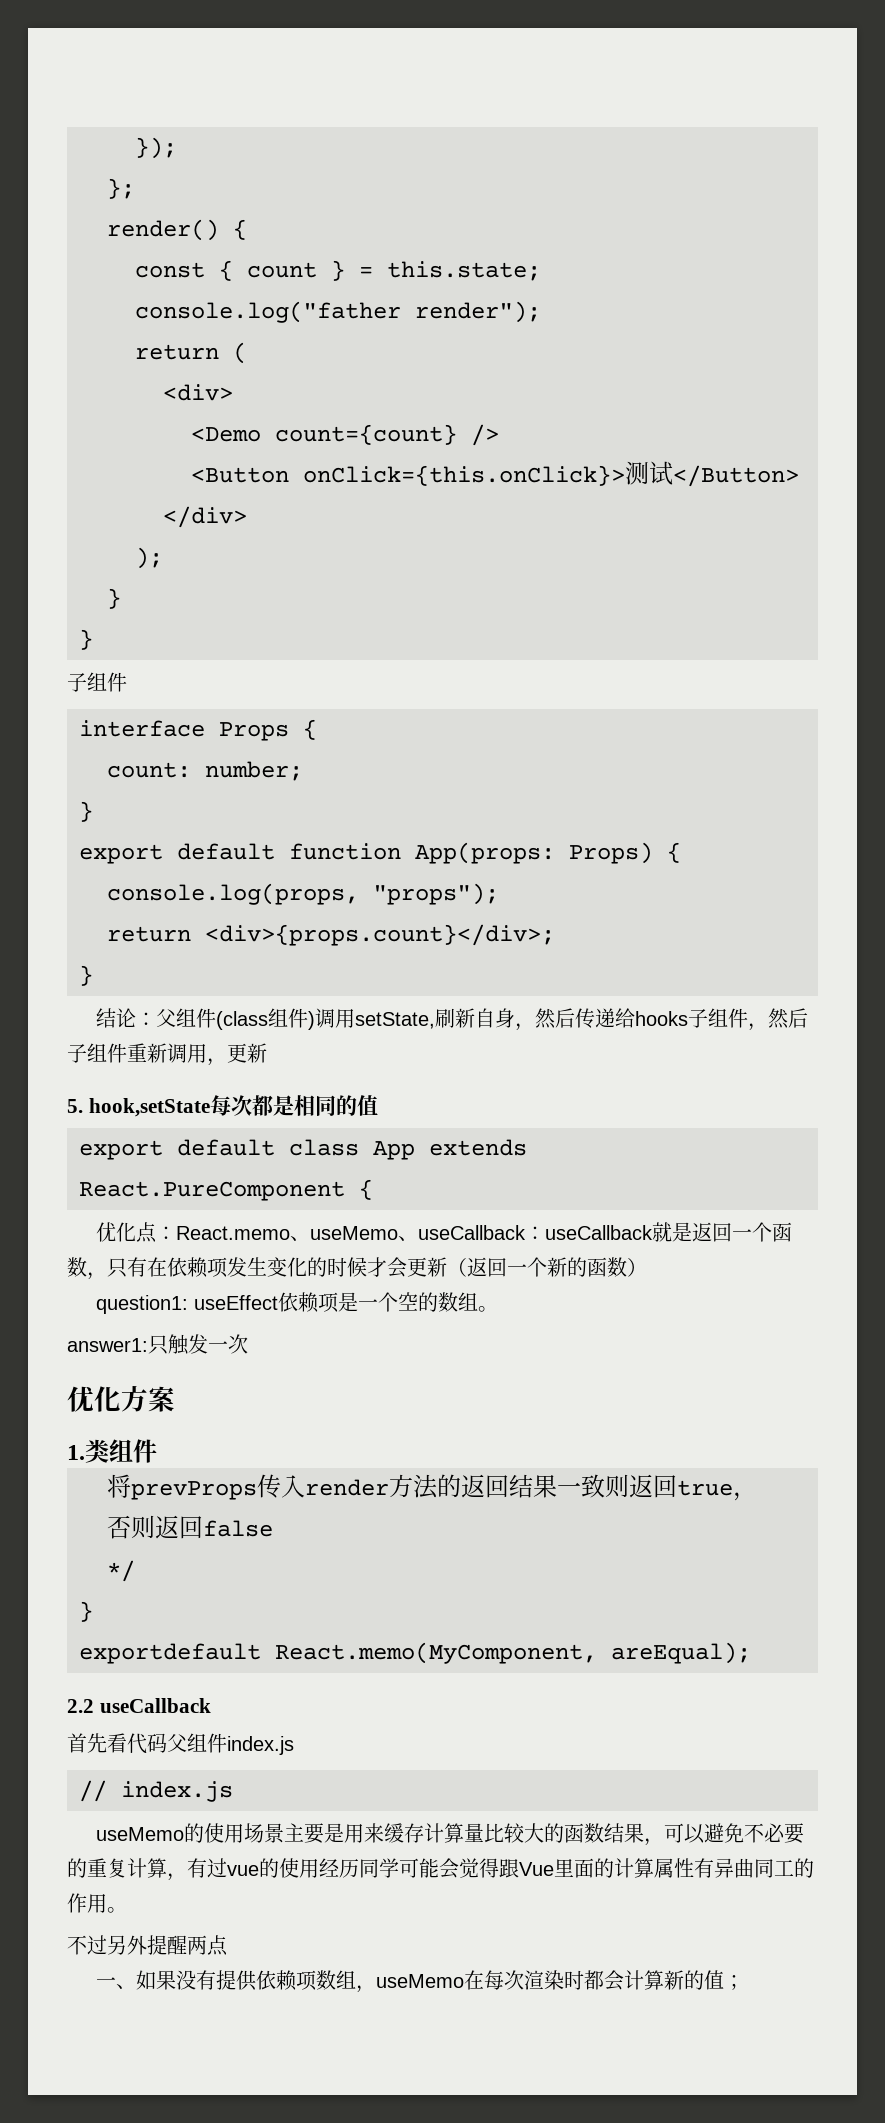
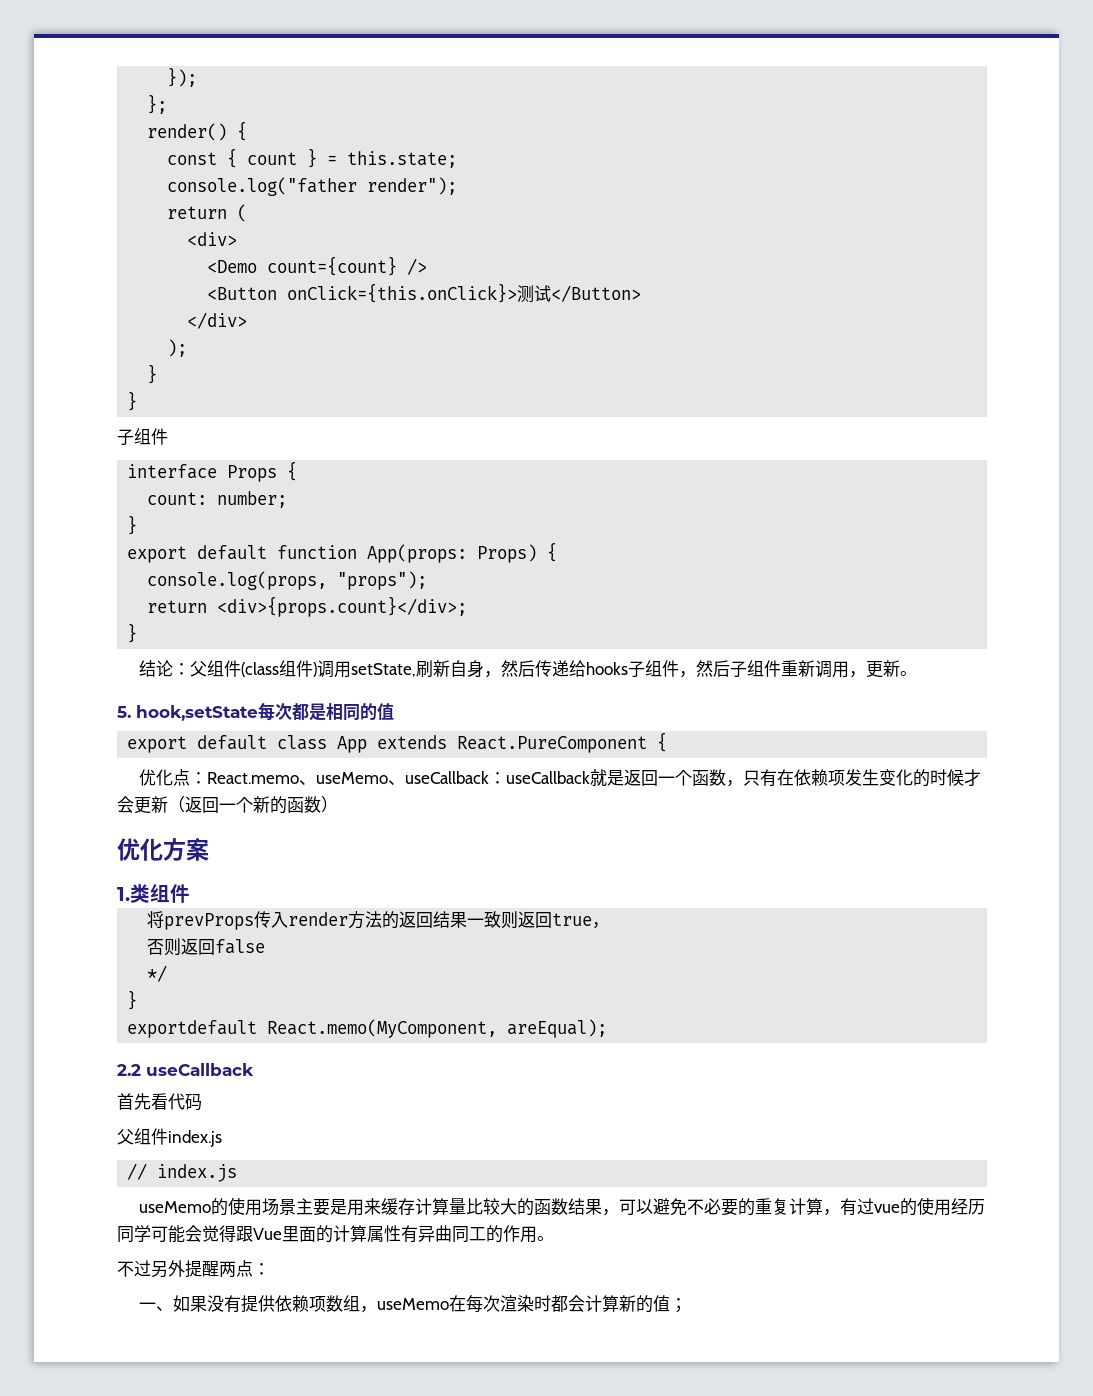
- 结论：父组件(class组件)调用setState,刷新自身，然后传递给hooks子组件，然后子组件重新调用，更新
+ 结论：父组件(class组件)调用setState,刷新自身，然后传递给hooks子组件，然后子组件重新调用，更新。
- question1: useEffect依赖项是一个空的数组。
- answer1:只触发一次
- 首先看代码父组件index.js
+ 首先看代码
+ 父组件index.js
- 不过另外提醒两点
+ 不过另外提醒两点：

